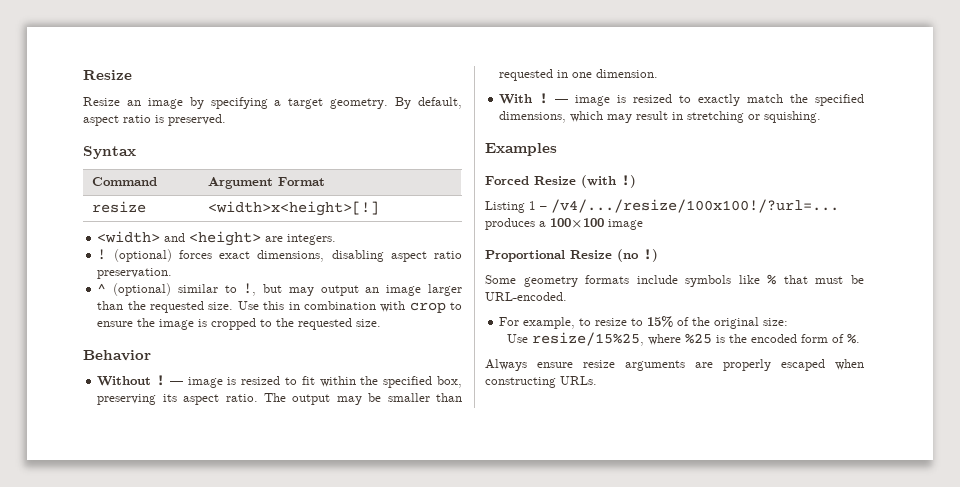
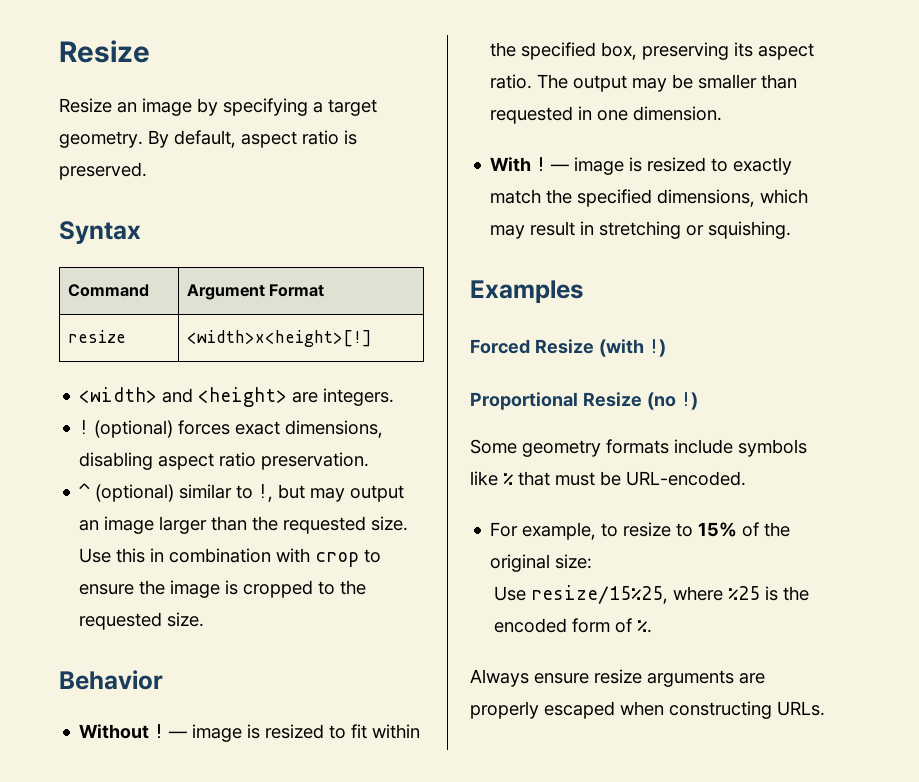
- Listing 1 – /v4/.../resize/100x100!/?url=... produces a 100×100 image

